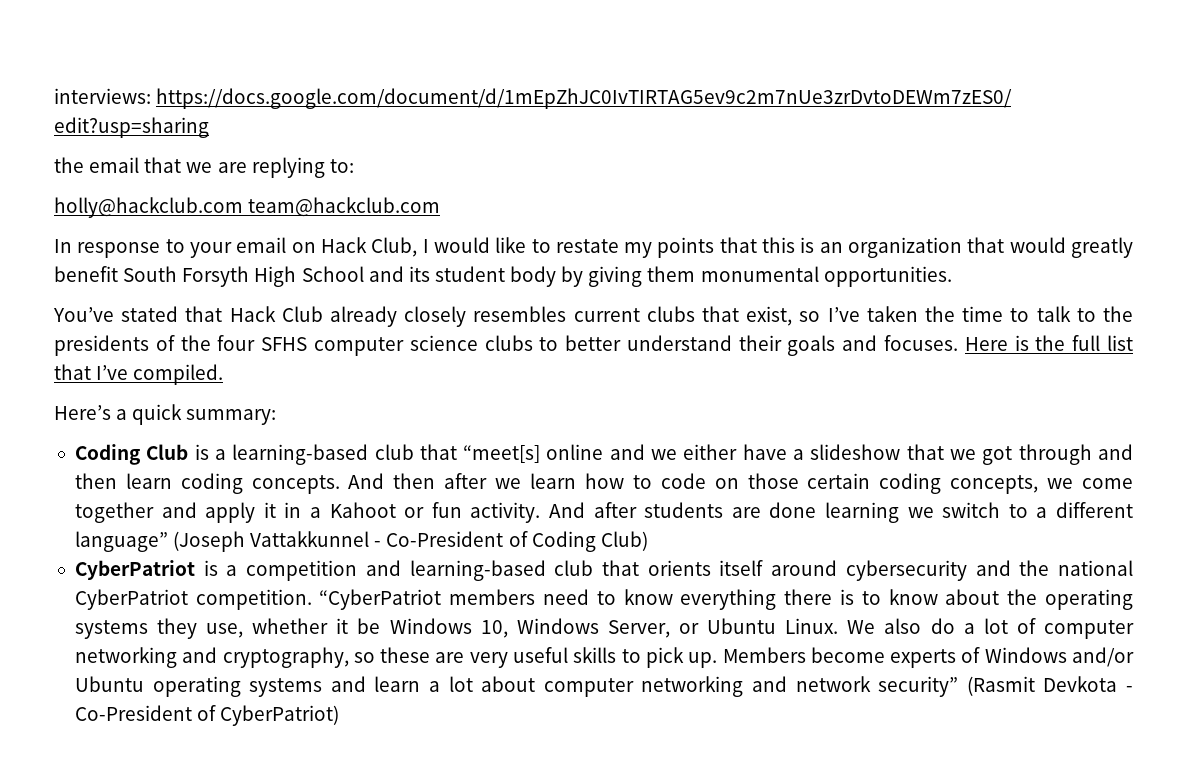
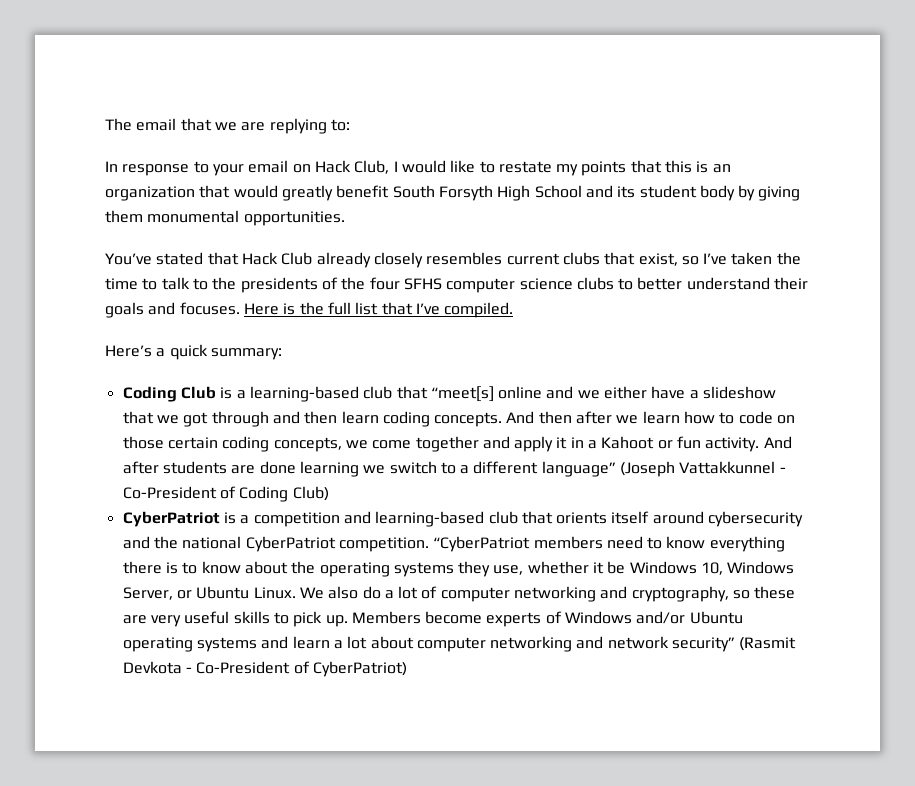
- interviews: https://docs.google.com/document/d/1mEpZhJC0IvTIRTAG5ev9c2m7nUe3zrDvtoDEWm7zES0/ edit?usp=sharing
- the email that we are replying to:
+ The email that we are replying to:
- holly@hackclub.com team@hackclub.com

